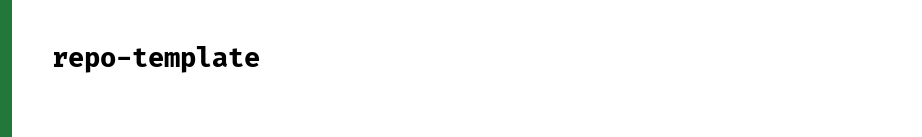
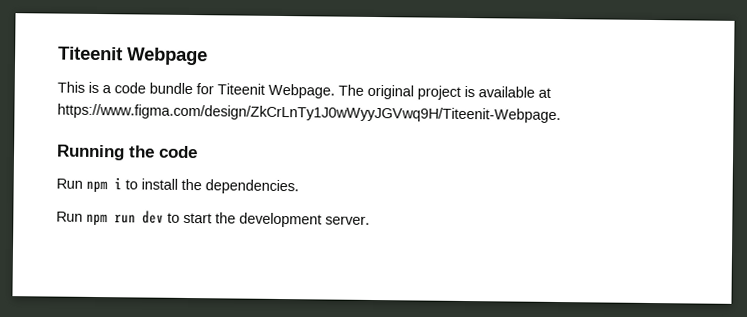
- repo-template
+ Titeenit Webpage
+ This is a code bundle for Titeenit Webpage. The original project is available at https://www.figma.com/design/ZkCrLnTy1J0wWyyJGVwq9H/Titeenit-Webpage.
+ Running the code
+ Run npm i to install the dependencies.
+ Run npm run dev to start the development server.

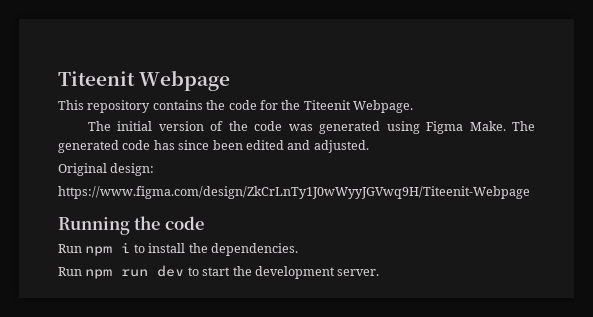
- This is a code bundle for Titeenit Webpage. The original project is available at https://www.figma.com/design/ZkCrLnTy1J0wWyyJGVwq9H/Titeenit-Webpage.
+ This repository contains the code for the Titeenit Webpage.
+ The initial version of the code was generated using Figma Make. The generated code has since been edited and adjusted.
+ Original design:
+ https://www.figma.com/design/ZkCrLnTy1J0wWyyJGVwq9H/Titeenit-Webpage

